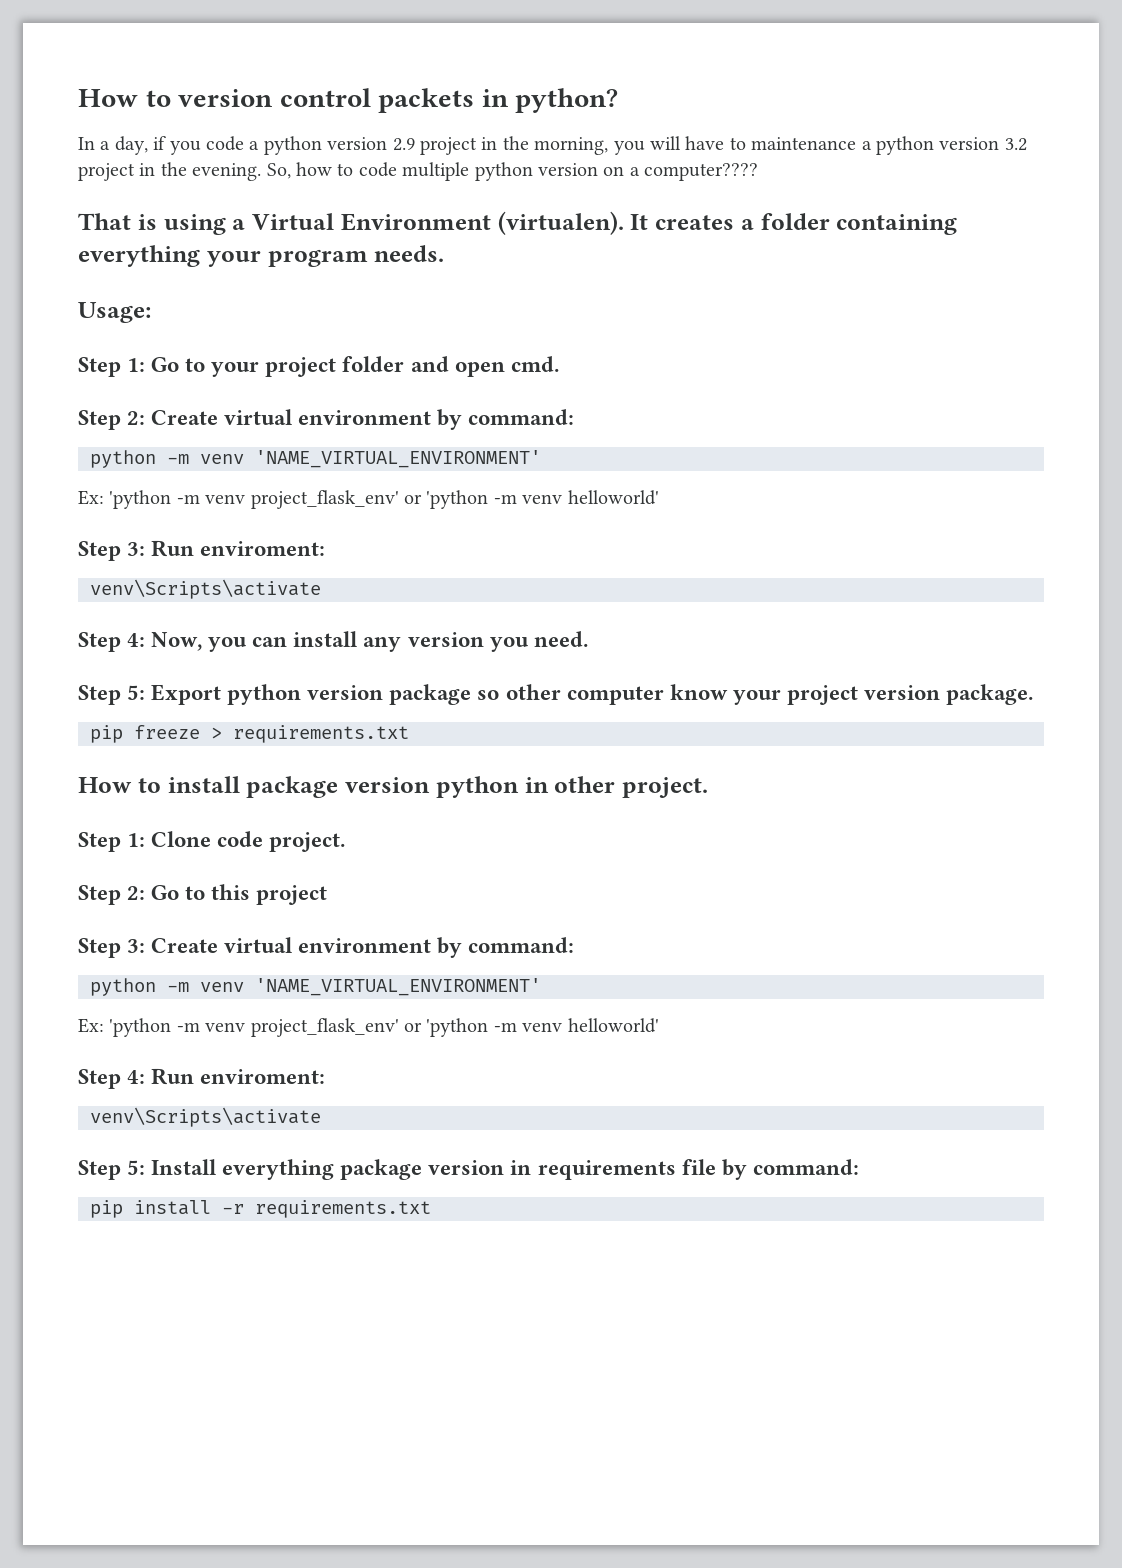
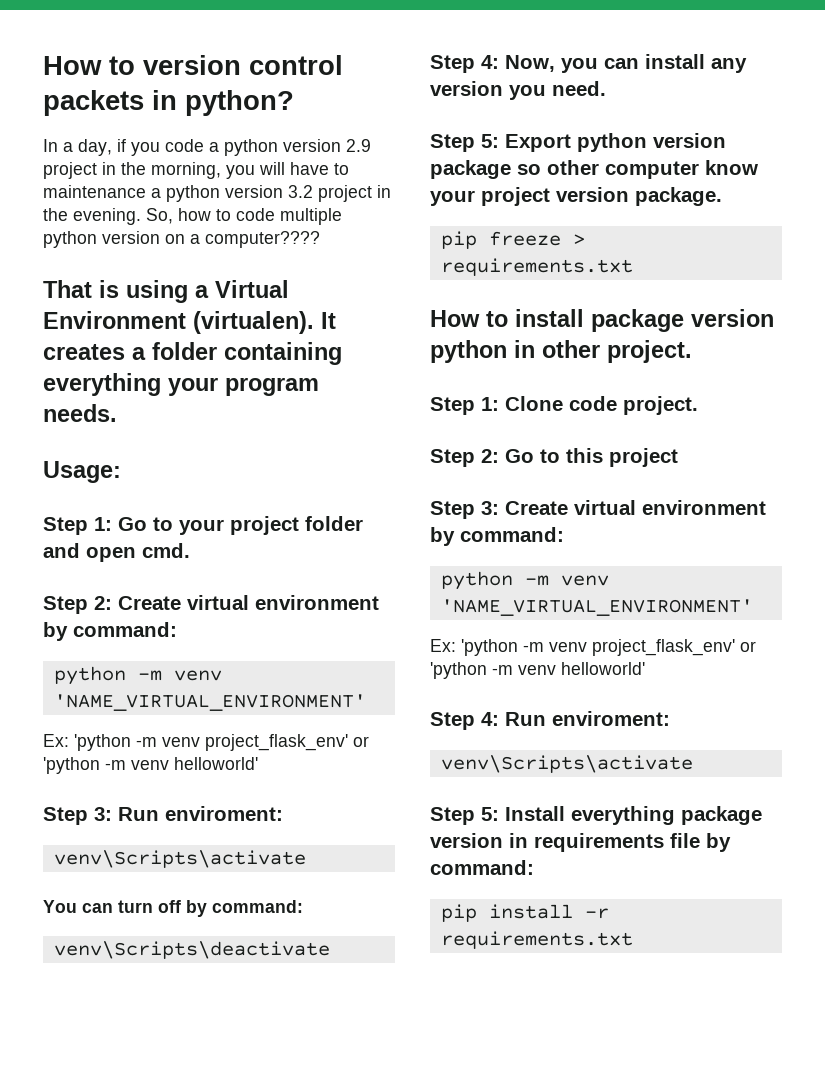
+ You can turn off by command:
+ venv\Scripts\deactivate

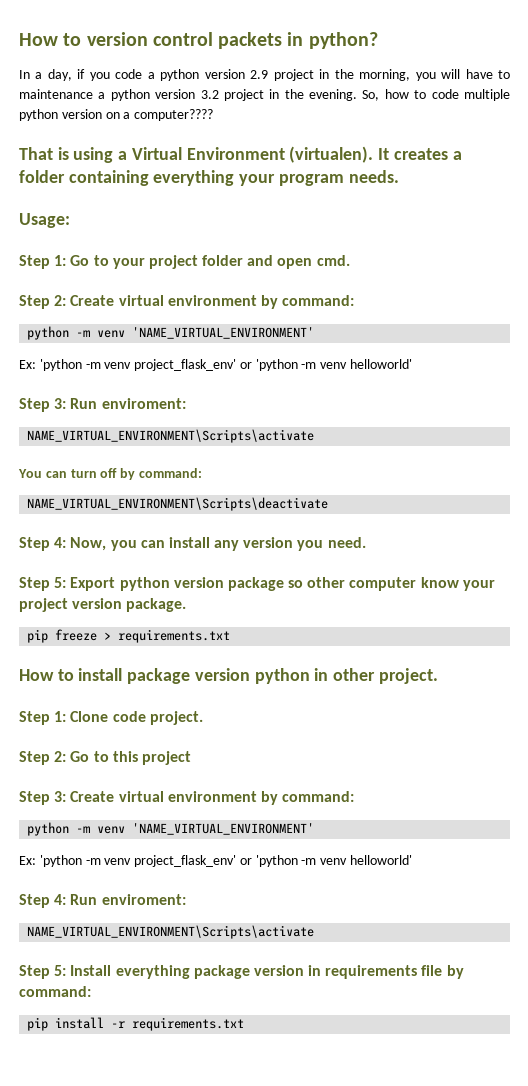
  Step 3: Run enviroment:
- venv\Scripts\activate
+ NAME_VIRTUAL_ENVIRONMENT\Scripts\activate
- venv\Scripts\deactivate
+ NAME_VIRTUAL_ENVIRONMENT\Scripts\deactivate
  Step 4: Run enviroment:
- venv\Scripts\activate
+ NAME_VIRTUAL_ENVIRONMENT\Scripts\activate

